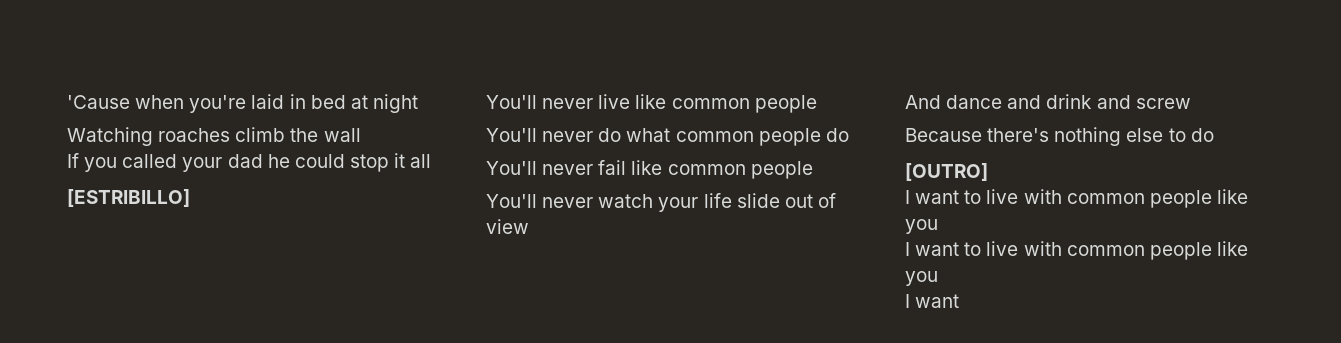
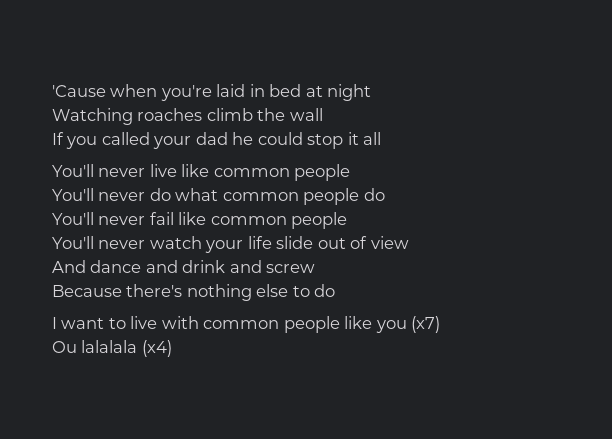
- [ESTRIBILLO]
- [OUTRO]
- I want to live with common people like you
- I want to live with common people like you
- I want
+ I want to live with common people like you (x7)
+ Ou lalalala (x4)

